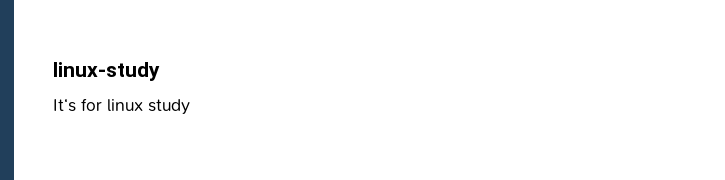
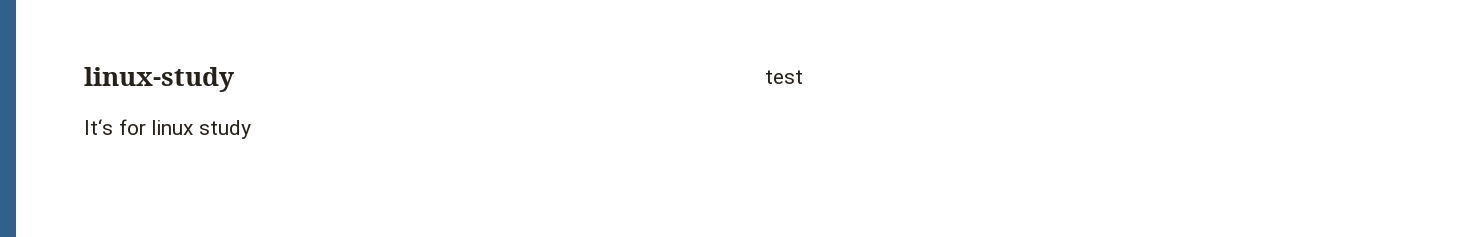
+ test

